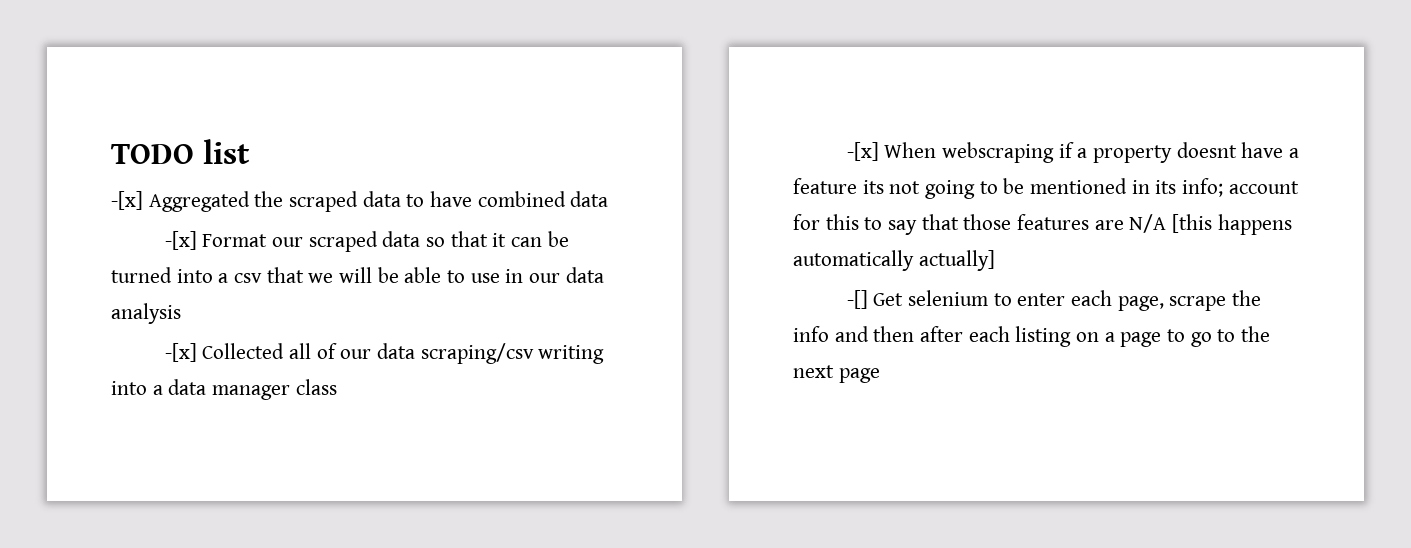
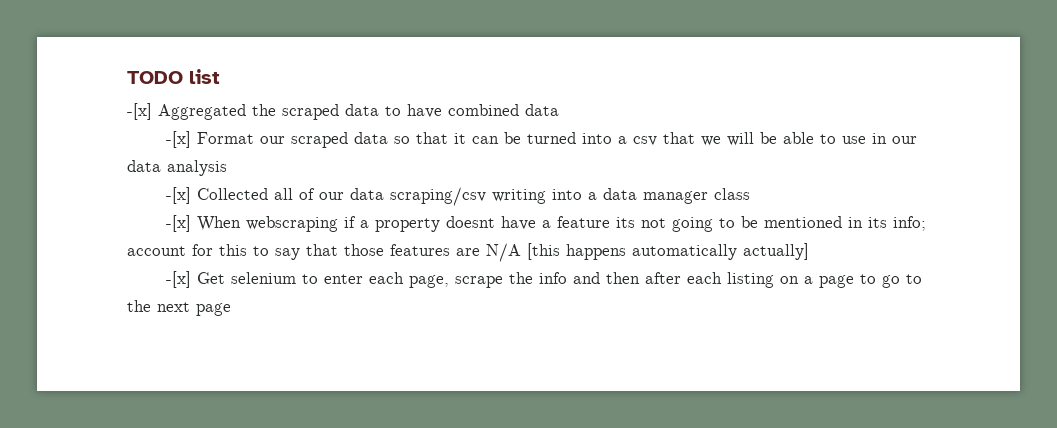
- -[] Get selenium to enter each page, scrape the info and then after each listing on a page to go to the next page
+ -[x] Get selenium to enter each page, scrape the info and then after each listing on a page to go to the next page

